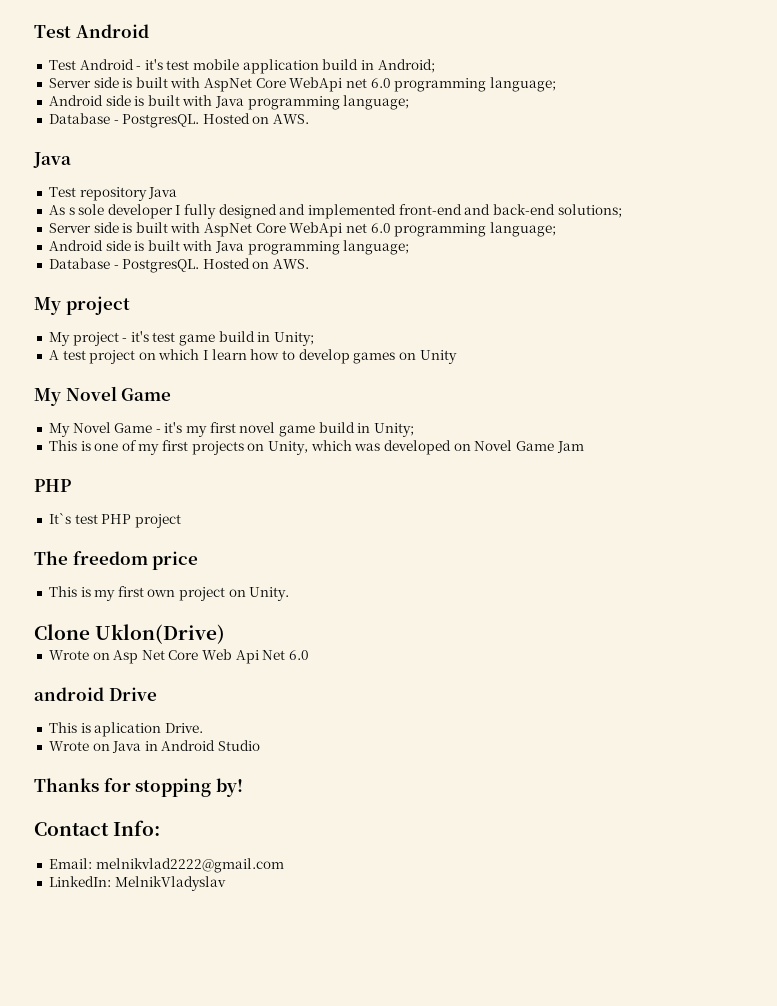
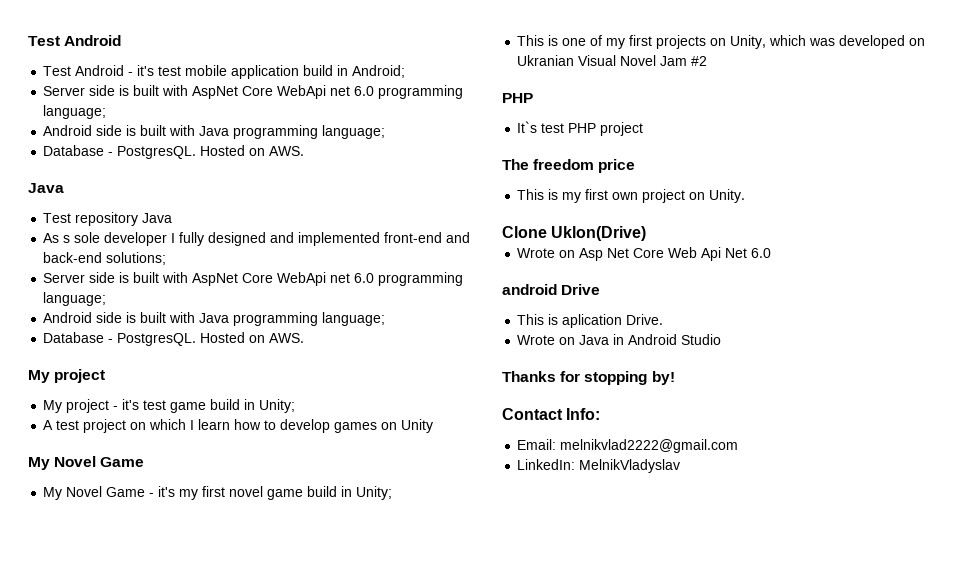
- This is one of my first projects on Unity, which was developed on Novel Game Jam
+ This is one of my first projects on Unity, which was developed on Ukranian Visual Novel Jam #2

